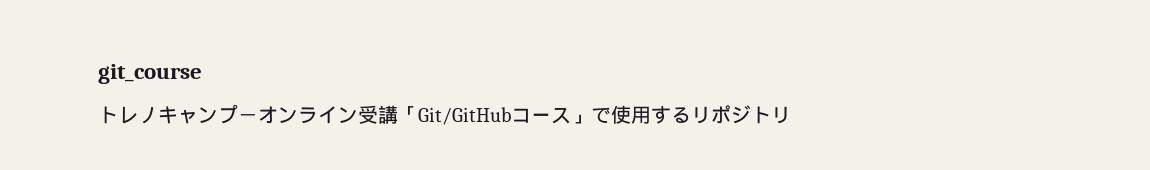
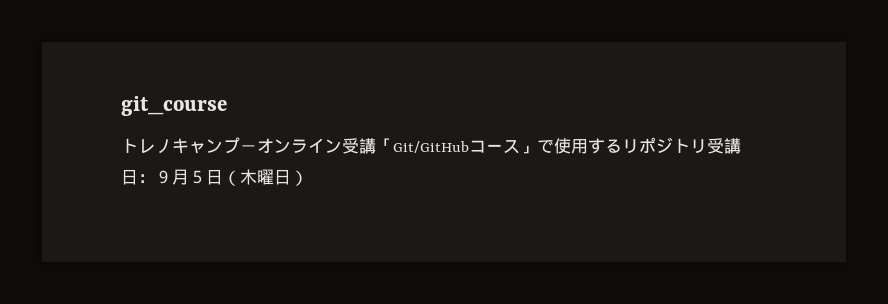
- トレノキャンプ－オンライン受講「Git/GitHubコース」で使用するリポジトリ
+ トレノキャンプ－オンライン受講「Git/GitHubコース」で使用するリポジトリ受講日：９月５日（木曜日）

